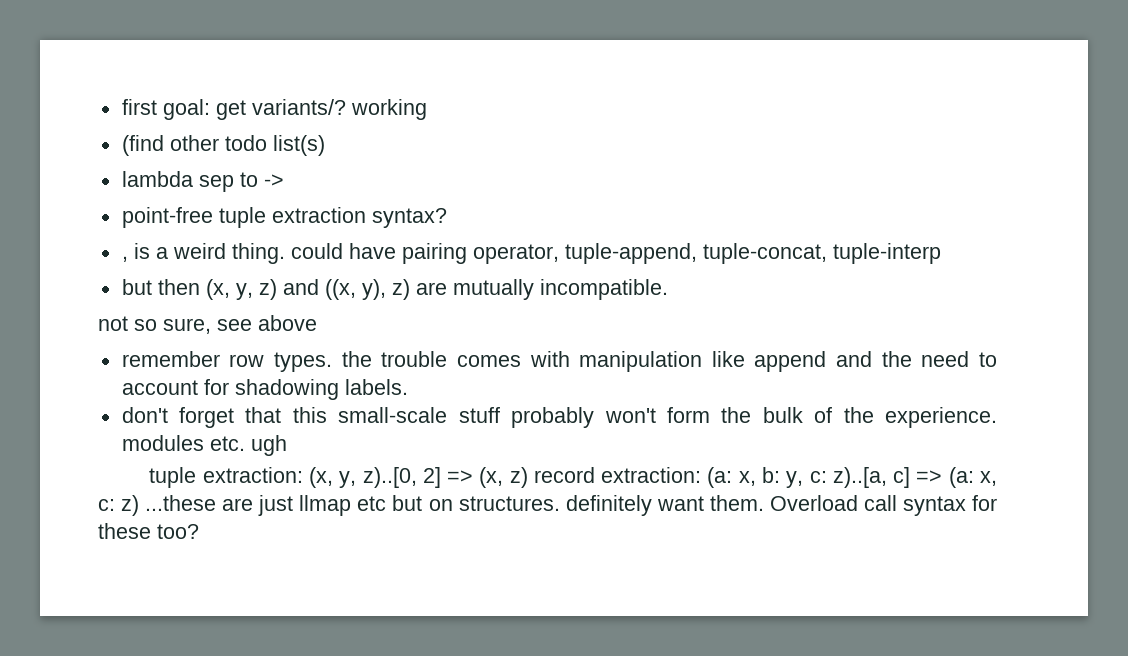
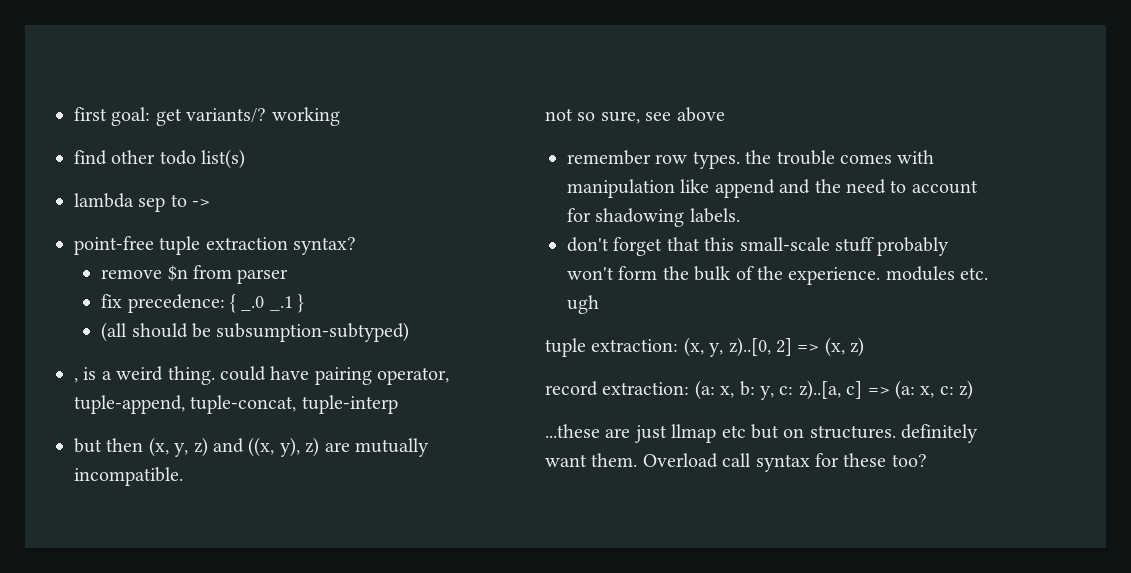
- (find other todo list(s)
+ find other todo list(s)
+ remove $n from parser
+ fix precedence: { _.0 _.1 }
+ (all should be subsumption-subtyped)
- tuple extraction: (x, y, z)..[0, 2] => (x, z) record extraction: (a: x, b: y, c: z)..[a, c] => (a: x, c: z) ...these are just llmap etc but on structures. definitely want them.
+ tuple extraction: (x, y, z)..[0, 2] => (x, z)
+ record extraction: (a: x, b: y, c: z)..[a, c] => (a: x, c: z)
+ ...these are just llmap etc but on structures. definitely want them.

